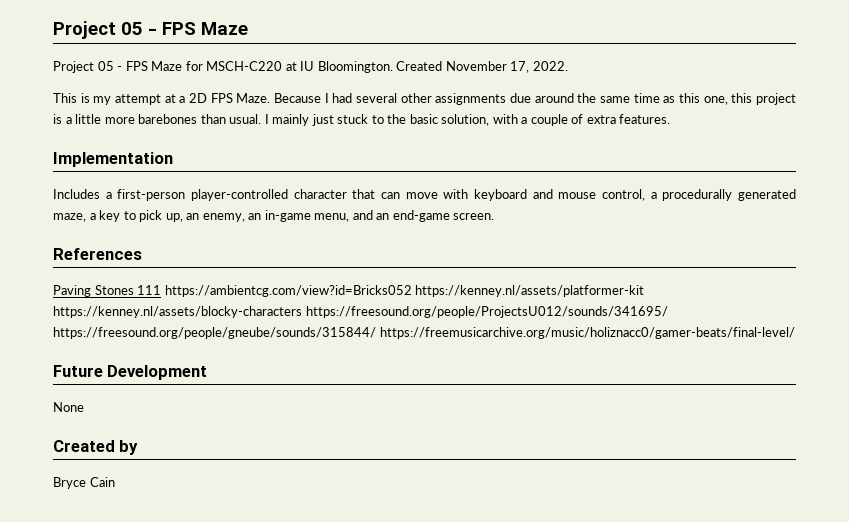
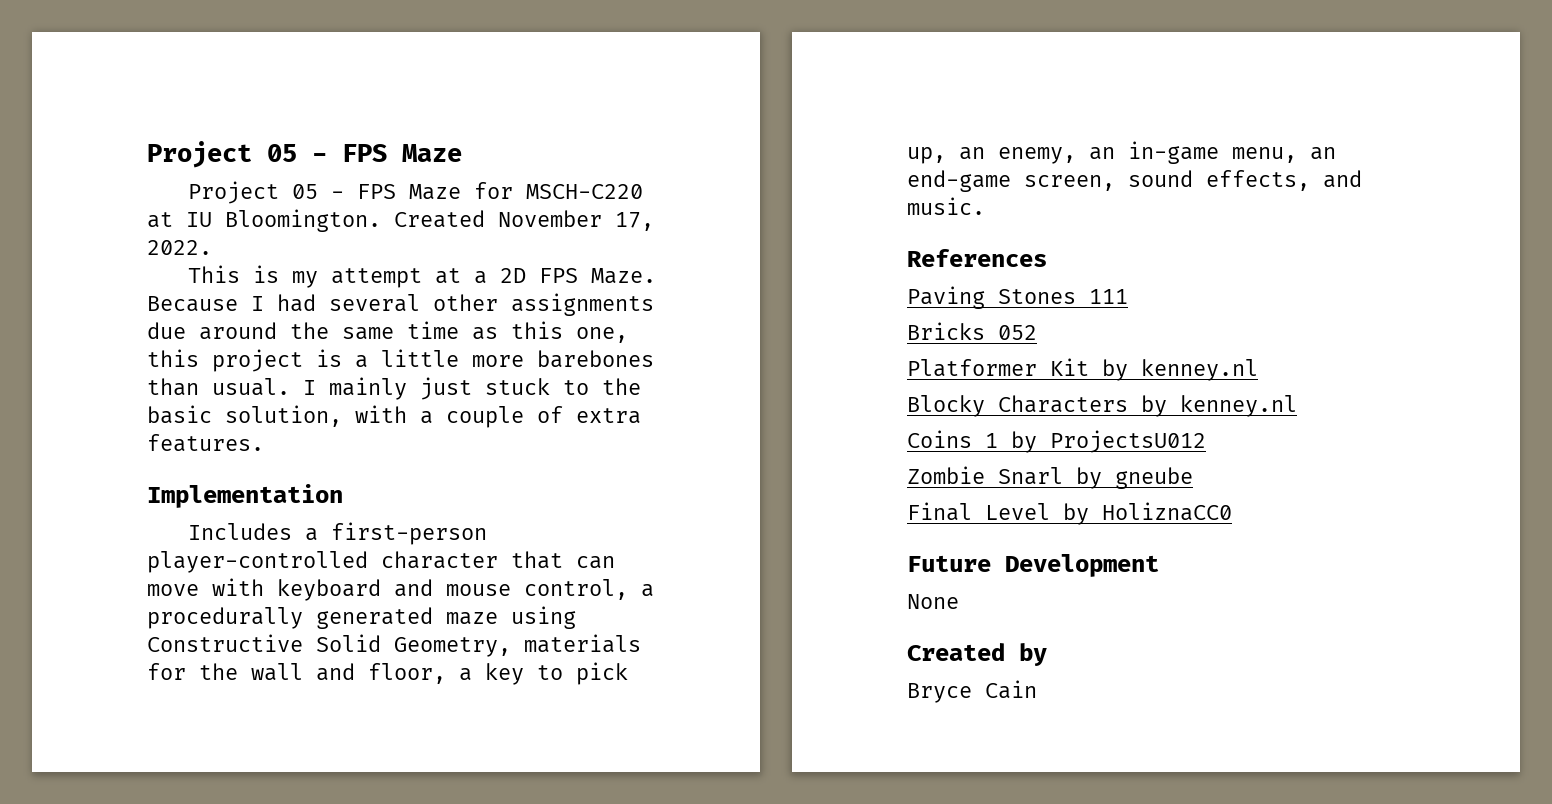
- Includes a first-person player-controlled character that can move with keyboard and mouse control, a procedurally generated maze, a key to pick up, an enemy, an in-game menu, and an end-game screen.
+ Includes a first-person player-controlled character that can move with keyboard and mouse control, a procedurally generated maze using Constructive Solid Geometry, materials for the wall and floor, a key to pick up, an enemy, an in-game menu, an end-game screen, sound effects, and music.
- Paving Stones 111 https://ambientcg.com/view?id=Bricks052 https://kenney.nl/assets/platformer-kit https://kenney.nl/assets/blocky-characters https://freesound.org/people/ProjectsU012/sounds/341695/ https://freesound.org/people/gneube/sounds/315844/ https://freemusicarchive.org/music/holiznacc0/gamer-beats/final-level/
+ Paving Stones 111
+ Bricks 052
+ Platformer Kit by kenney.nl
+ Blocky Characters by kenney.nl
+ Coins 1 by ProjectsU012
+ Zombie Snarl by gneube
+ Final Level by HoliznaCC0

